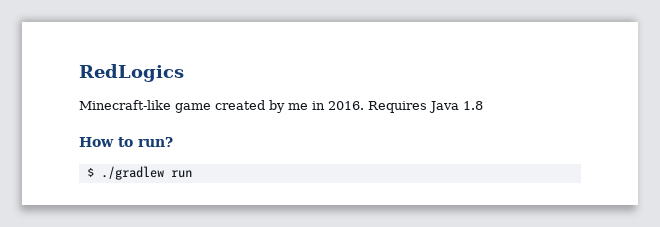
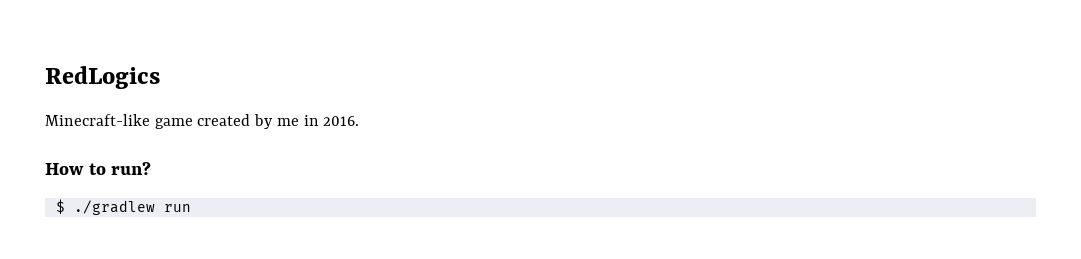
- Requires Java 1.8

